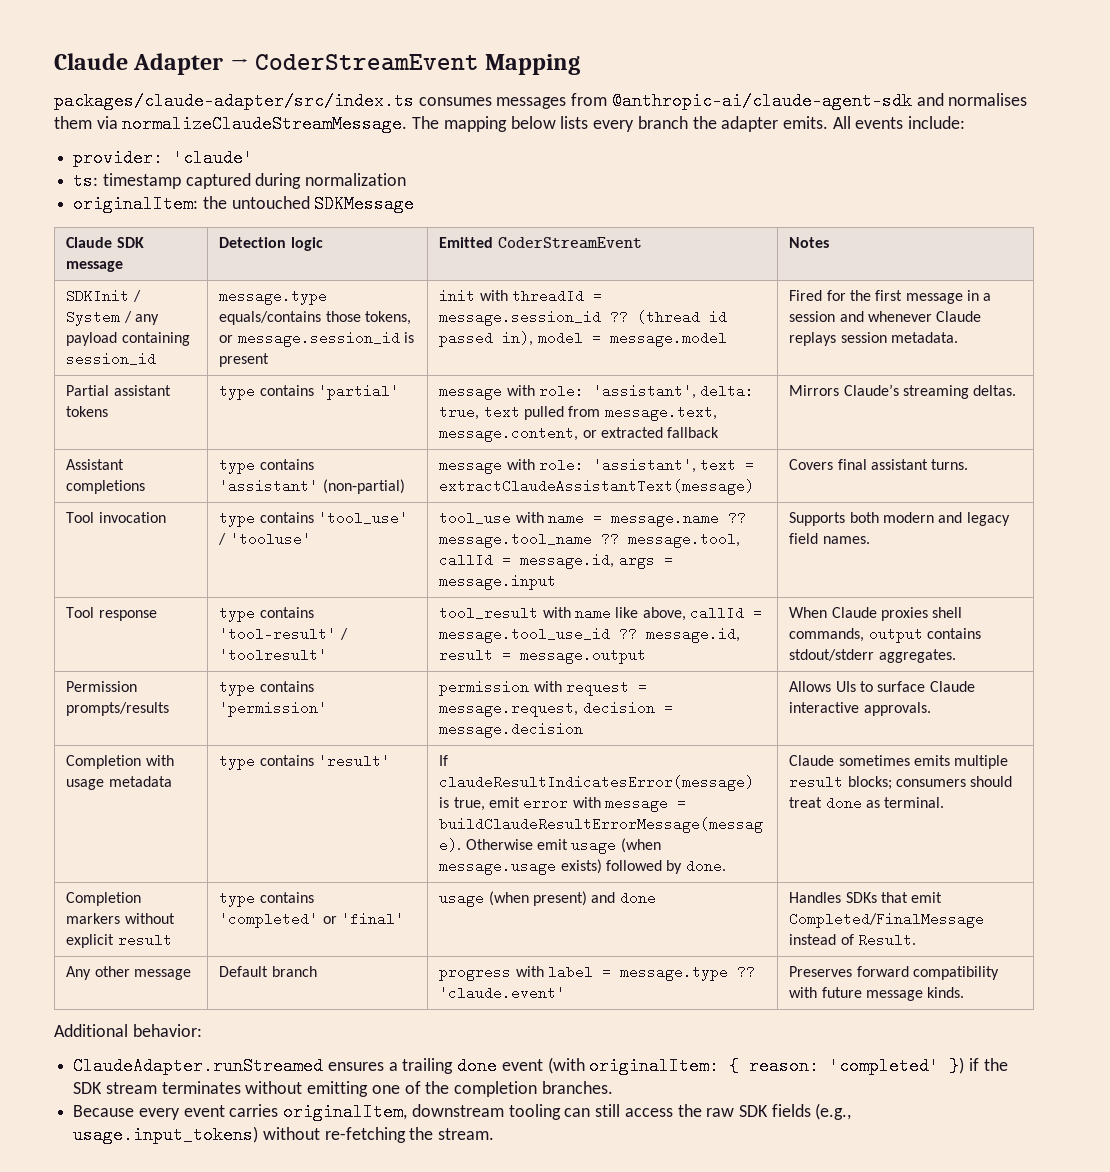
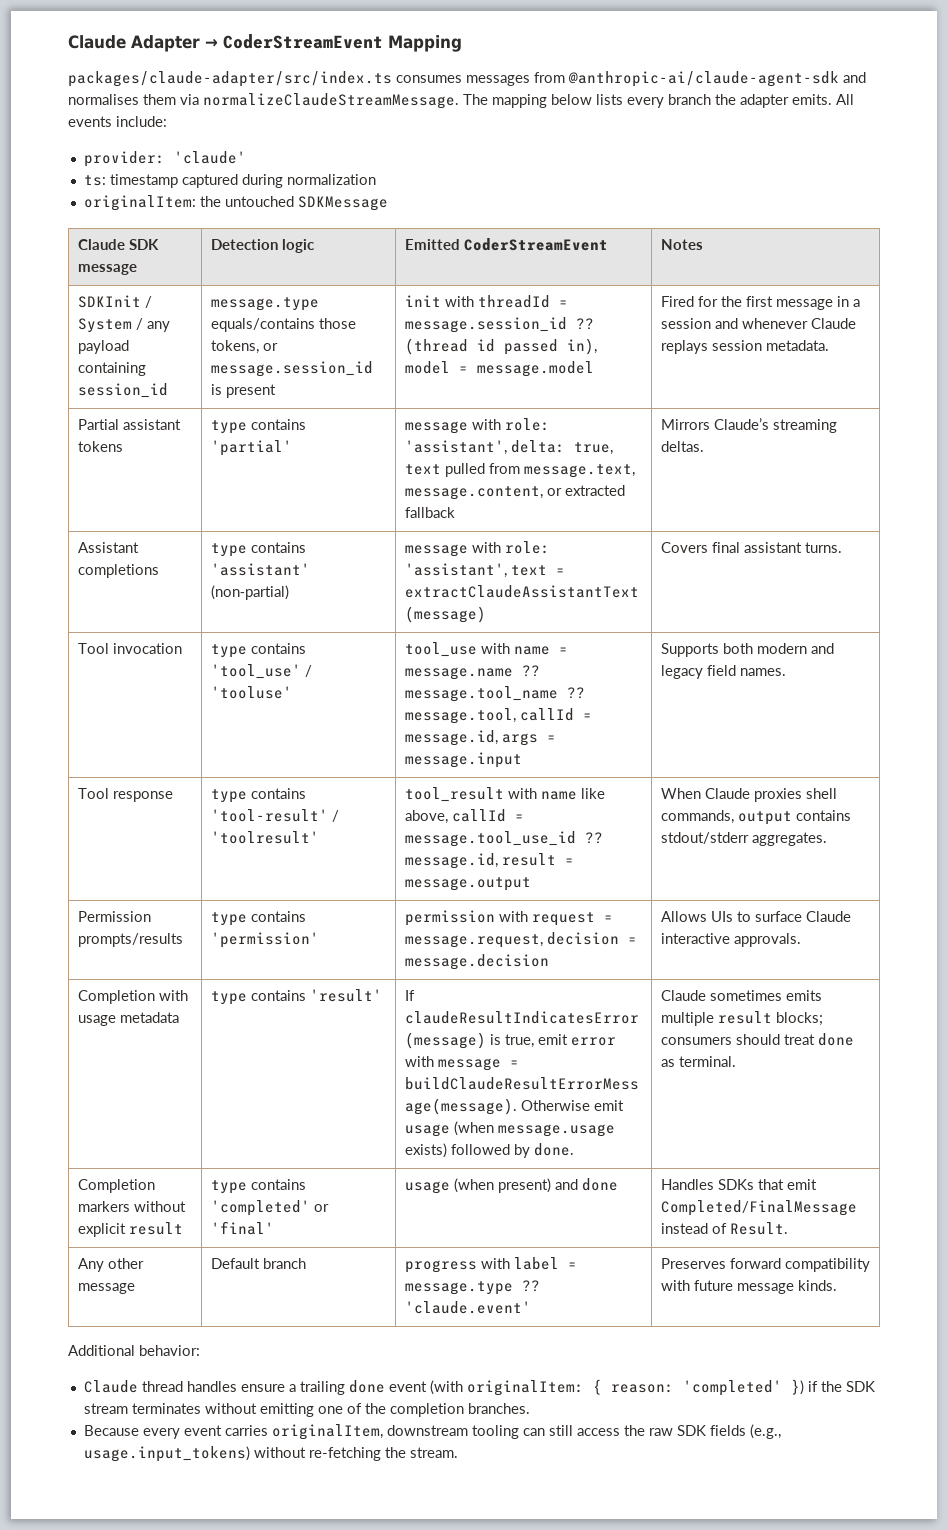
- ClaudeAdapter.runStreamed ensures a trailing done event (with originalItem: { reason: 'completed' }) if the SDK stream terminates without emitting one of the completion branches.
+ Claude thread handles ensure a trailing done event (with originalItem: { reason: 'completed' }) if the SDK stream terminates without emitting one of the completion branches.

